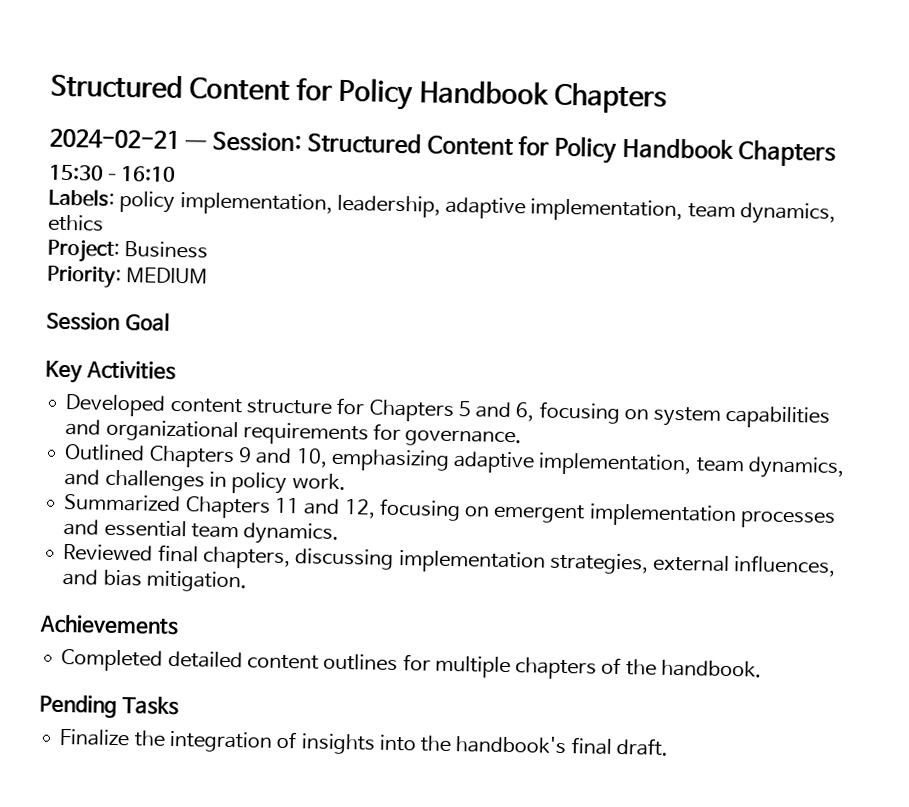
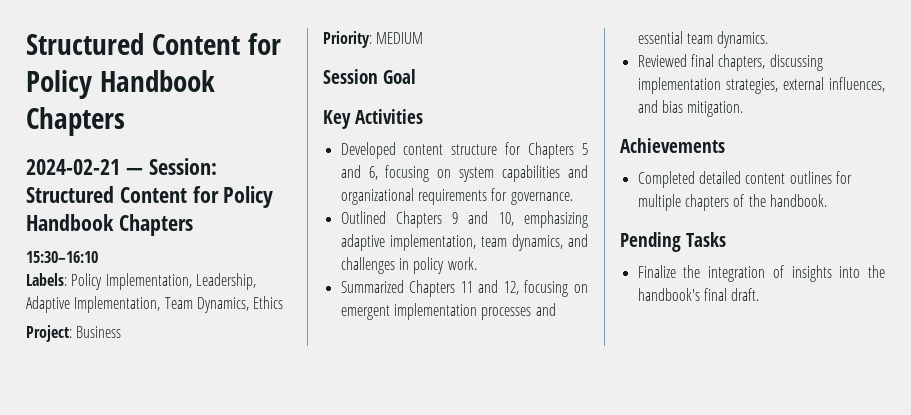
- Labels: policy implementation, leadership, adaptive implementation, team dynamics, ethics
+ Labels: Policy Implementation, Leadership, Adaptive Implementation, Team Dynamics, Ethics

